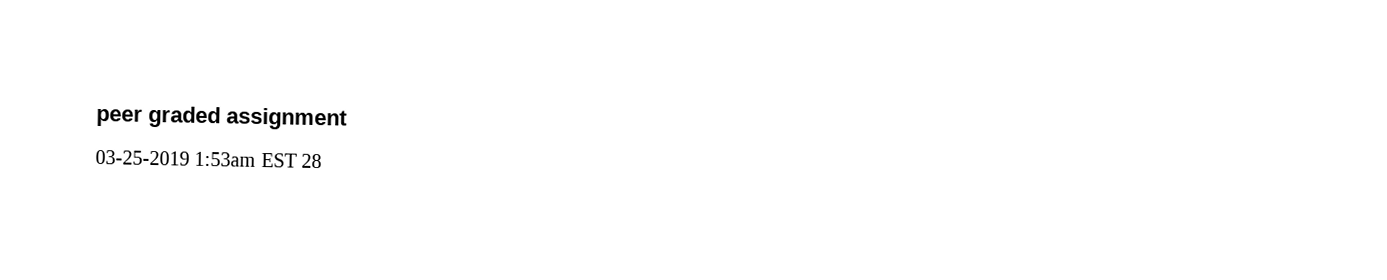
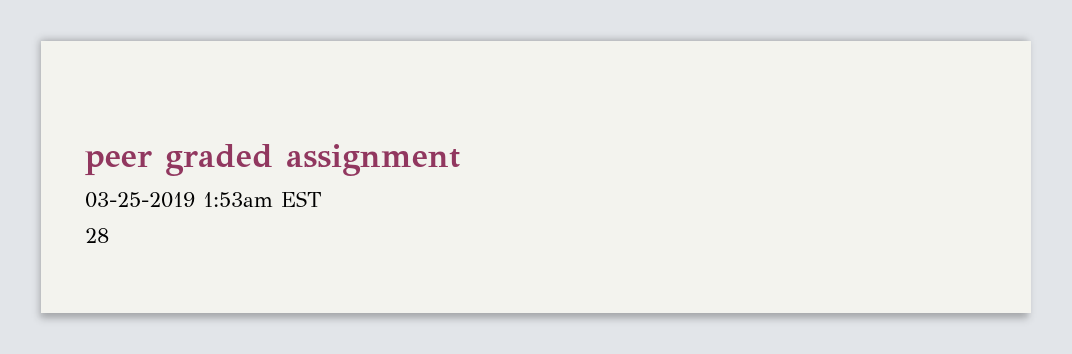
- 03-25-2019 1:53am EST 28
+ 03-25-2019 1:53am EST
+ 28

